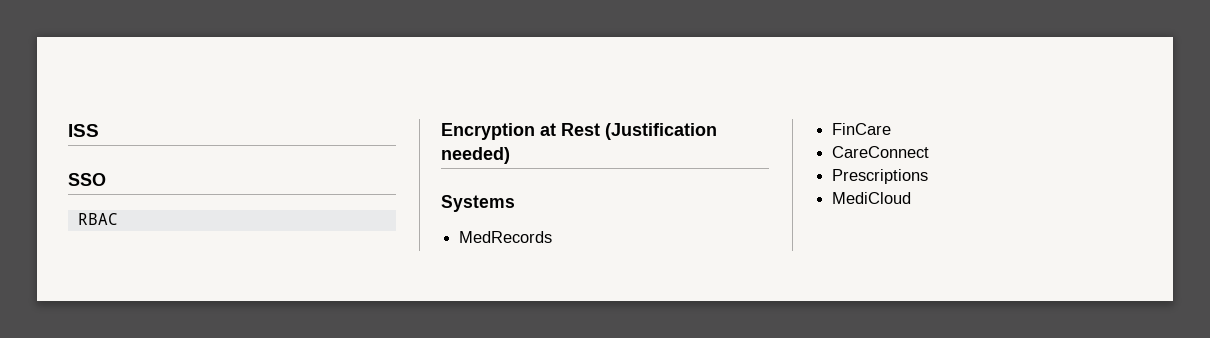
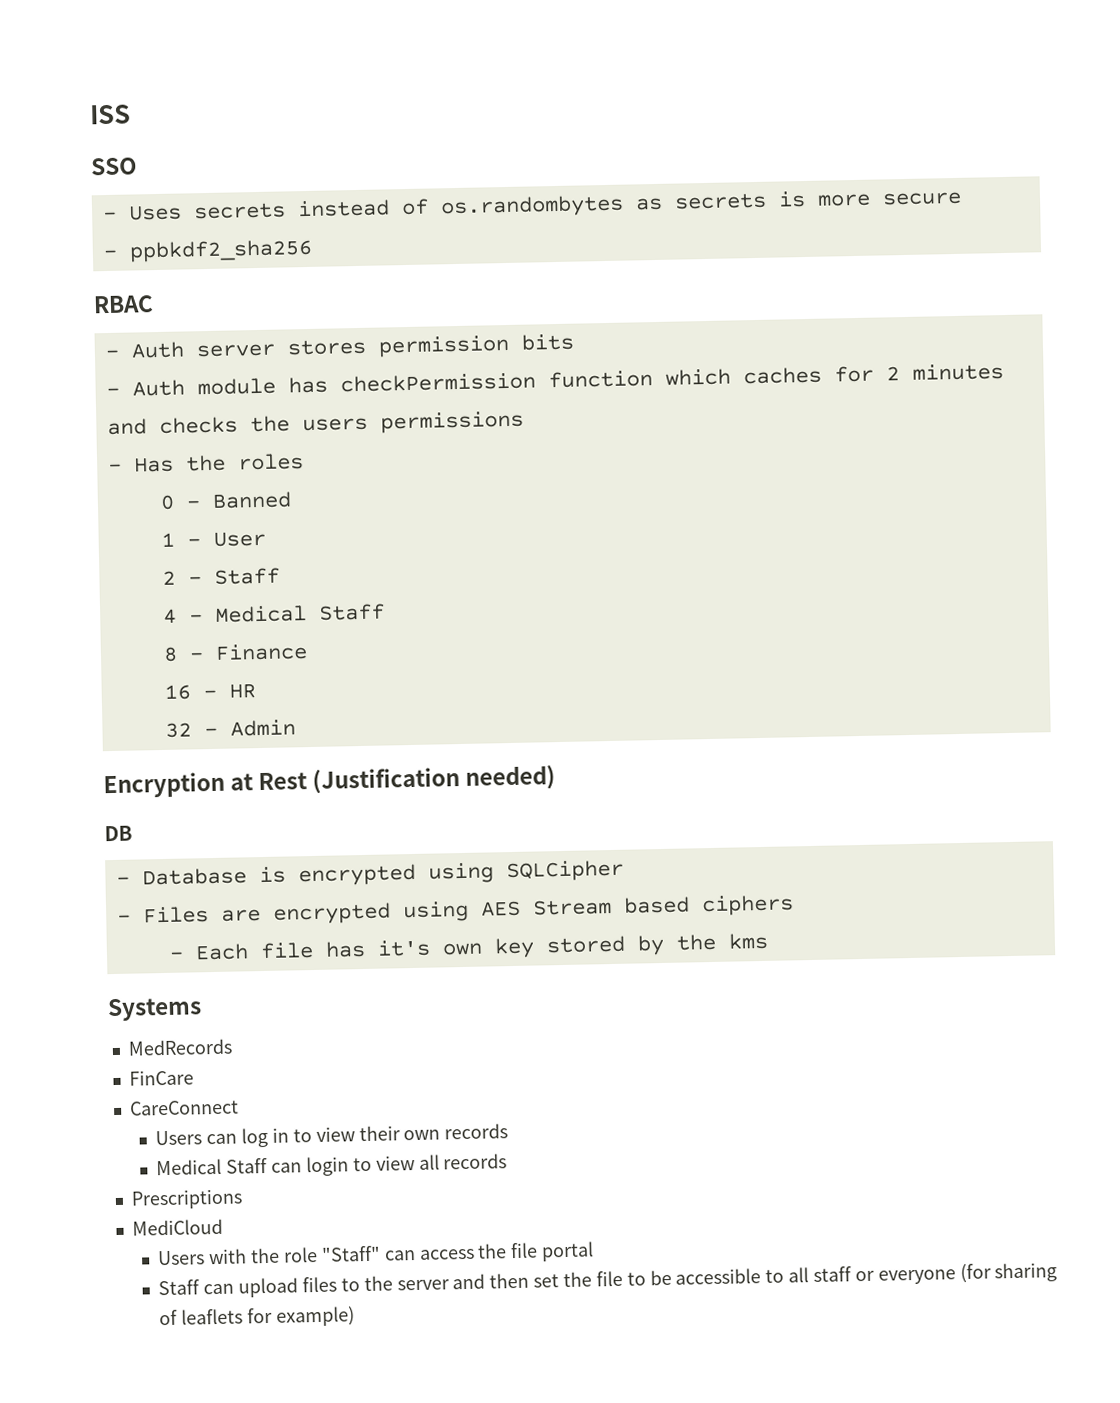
+ - Uses secrets instead of os.randombytes as secrets is more secure
+ - ppbkdf2_sha256
  RBAC
+ - Auth server stores permission bits
+ - Auth module has checkPermission function which caches for 2 minutes and checks the users permissions
+ - Has the roles
+ 0 - Banned
+ 1 - User
+ 2 - Staff
+ 4 - Medical Staff
+ 8 - Finance
+ 16 - HR
+ 32 - Admin
+ DB
+ - Database is encrypted using SQLCipher
+ - Files are encrypted using AES Stream based ciphers
+ - Each file has it's own key stored by the kms
  Systems
  MedRecords
  FinCare
  CareConnect
+ Users can log in to view their own records
+ Medical Staff can login to view all records
  Prescriptions
  MediCloud
+ Users with the role "Staff" can access the file portal
+ Staff can upload files to the server and then set the file to be accessible to all staff or everyone (for sharing of leaflets for example)

